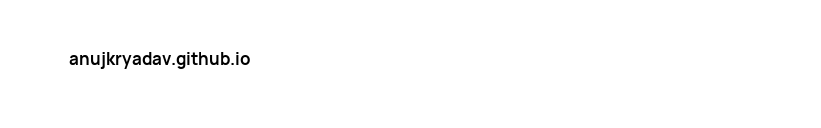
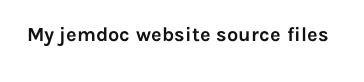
- anujkryadav.github.io
+ My jemdoc website source files

